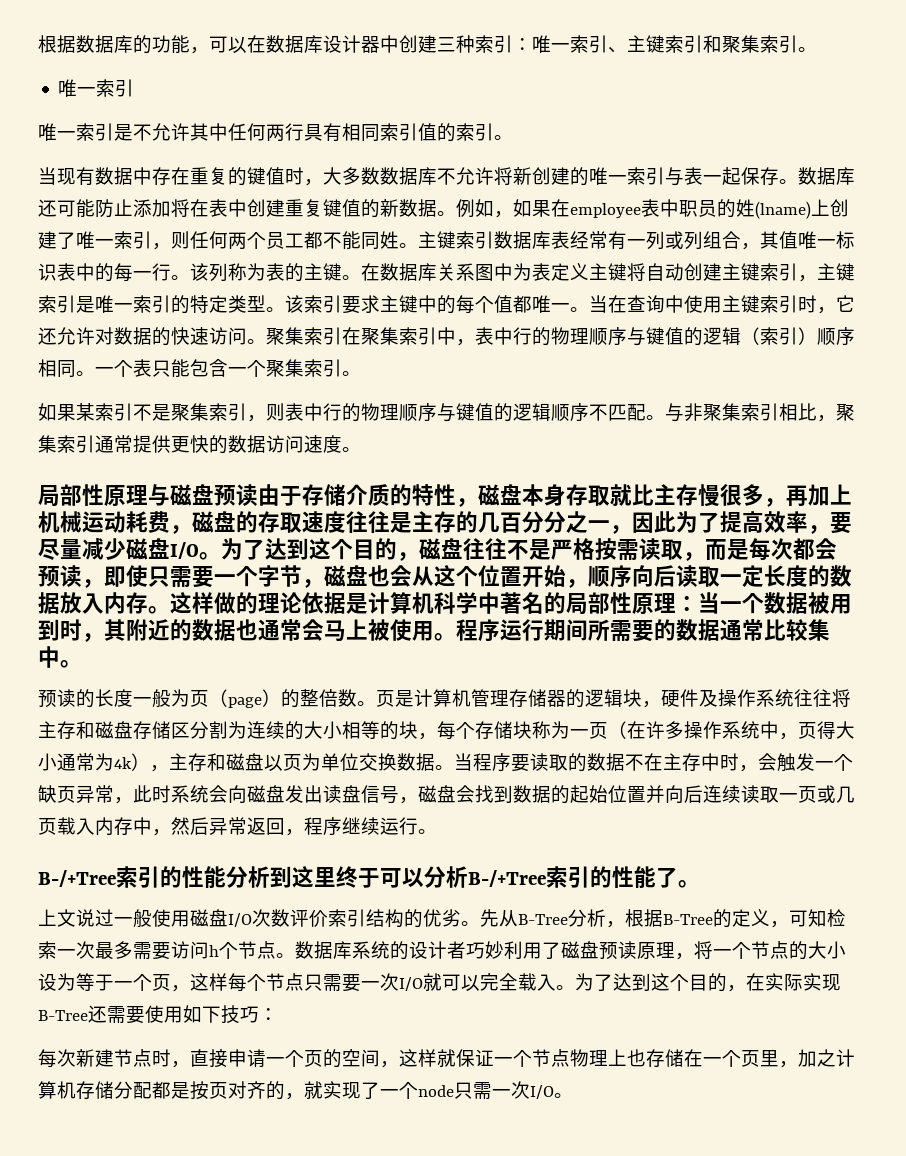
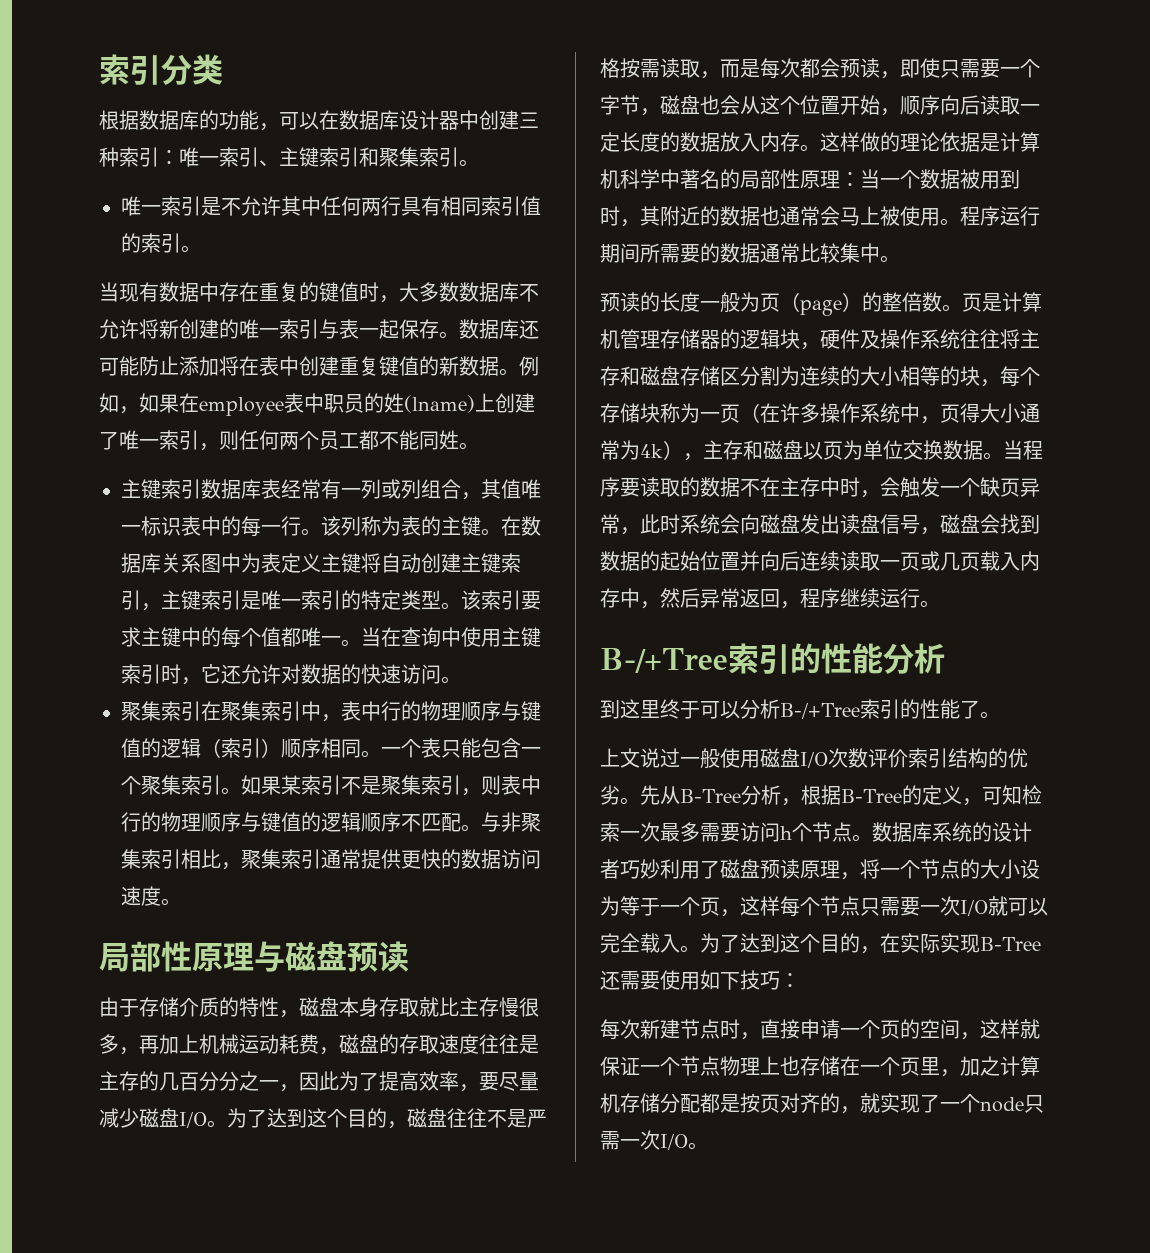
+ 索引分类
  根据数据库的功能，可以在数据库设计器中创建三种索引：唯一索引、主键索引和聚集索引。
- 唯一索引
- 例如，如果在employee表中职员的姓(lname)上创建了唯一索引，则任何两个员工都不能同姓。主键索引数据库表经常有一列或列组合，其值唯一标识表中的每一行。
+ 例如，如果在employee表中职员的姓(lname)上创建了唯一索引，则任何两个员工都不能同姓。
+ 主键索引数据库表经常有一列或列组合，其值唯一标识表中的每一行。
- 当在查询中使用主键索引时，它还允许对数据的快速访问。聚集索引在聚集索引中，表中行的物理顺序与键值的逻辑（索引）顺序相同。
+ 当在查询中使用主键索引时，它还允许对数据的快速访问。
+ 聚集索引在聚集索引中，表中行的物理顺序与键值的逻辑（索引）顺序相同。
- 一个表只能包含一个聚集索引。
- 如果某索引不是聚集索引，则表中行的物理顺序与键值的逻辑顺序不匹配。
+ 一个表只能包含一个聚集索引。如果某索引不是聚集索引，则表中行的物理顺序与键值的逻辑顺序不匹配。
- 局部性原理与磁盘预读由于存储介质的特性，磁盘本身存取就比主存慢很多，再加上机械运动耗费，磁盘的存取速度往往是主存的几百分分之一，因此为了提高效率，要尽量减少磁盘I/O。
+ 局部性原理与磁盘预读
+ 由于存储介质的特性，磁盘本身存取就比主存慢很多，再加上机械运动耗费，磁盘的存取速度往往是主存的几百分分之一，因此为了提高效率，要尽量减少磁盘I/O。
- B-/+Tree索引的性能分析到这里终于可以分析B-/+Tree索引的性能了。
+ B-/+Tree索引的性能分析
+ 到这里终于可以分析B-/+Tree索引的性能了。

